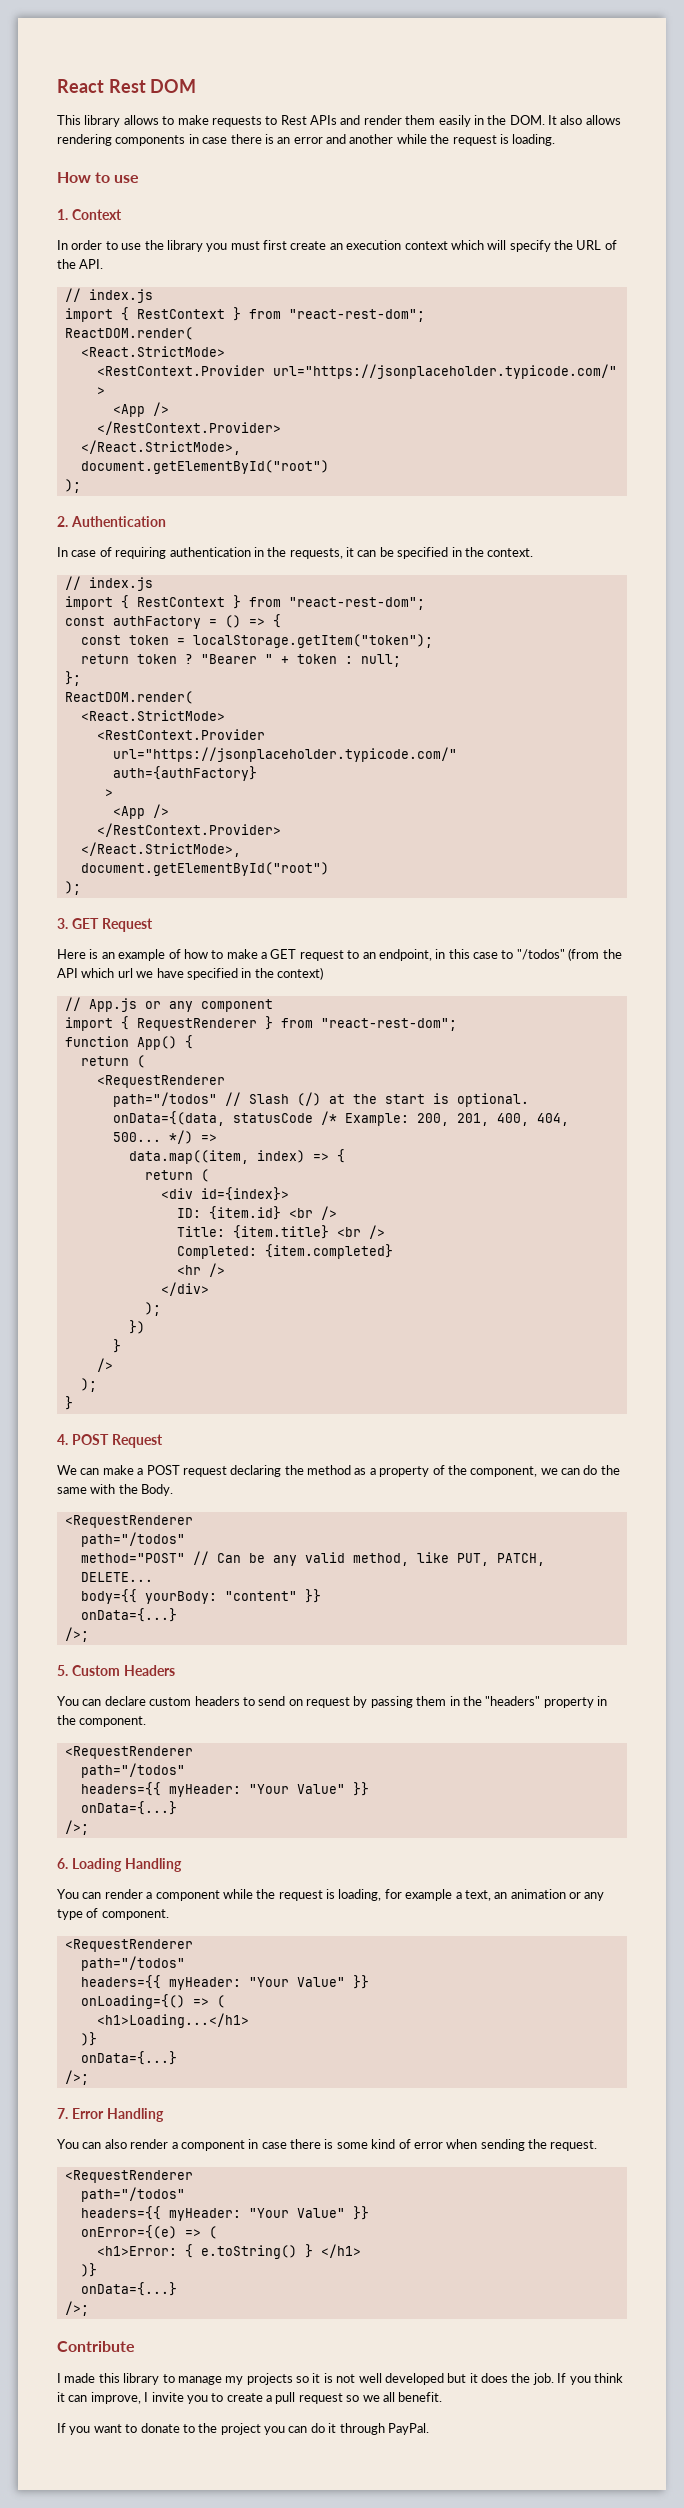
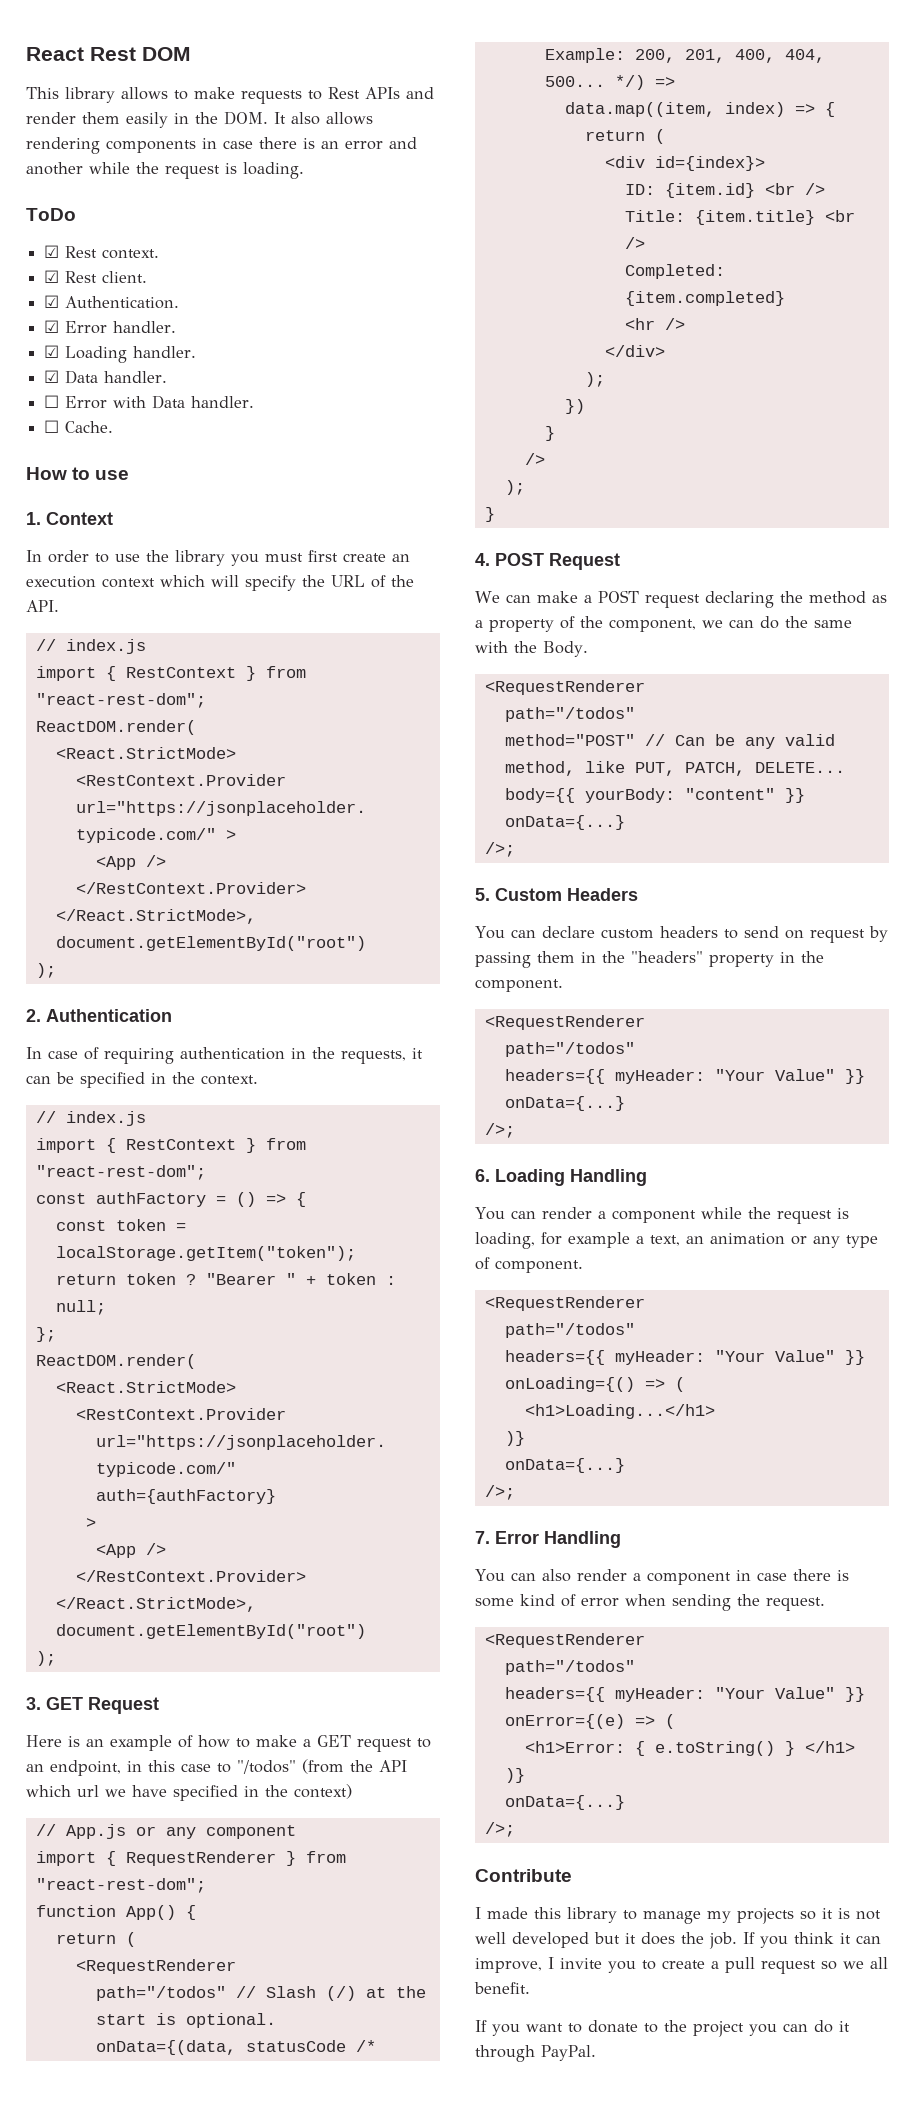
+ ToDo
+ ☑ Rest context.
+ ☑ Rest client.
+ ☑ Authentication.
+ ☑ Error handler.
+ ☑ Loading handler.
+ ☑ Data handler.
+ ☐ Error with Data handler.
+ ☐ Cache.

